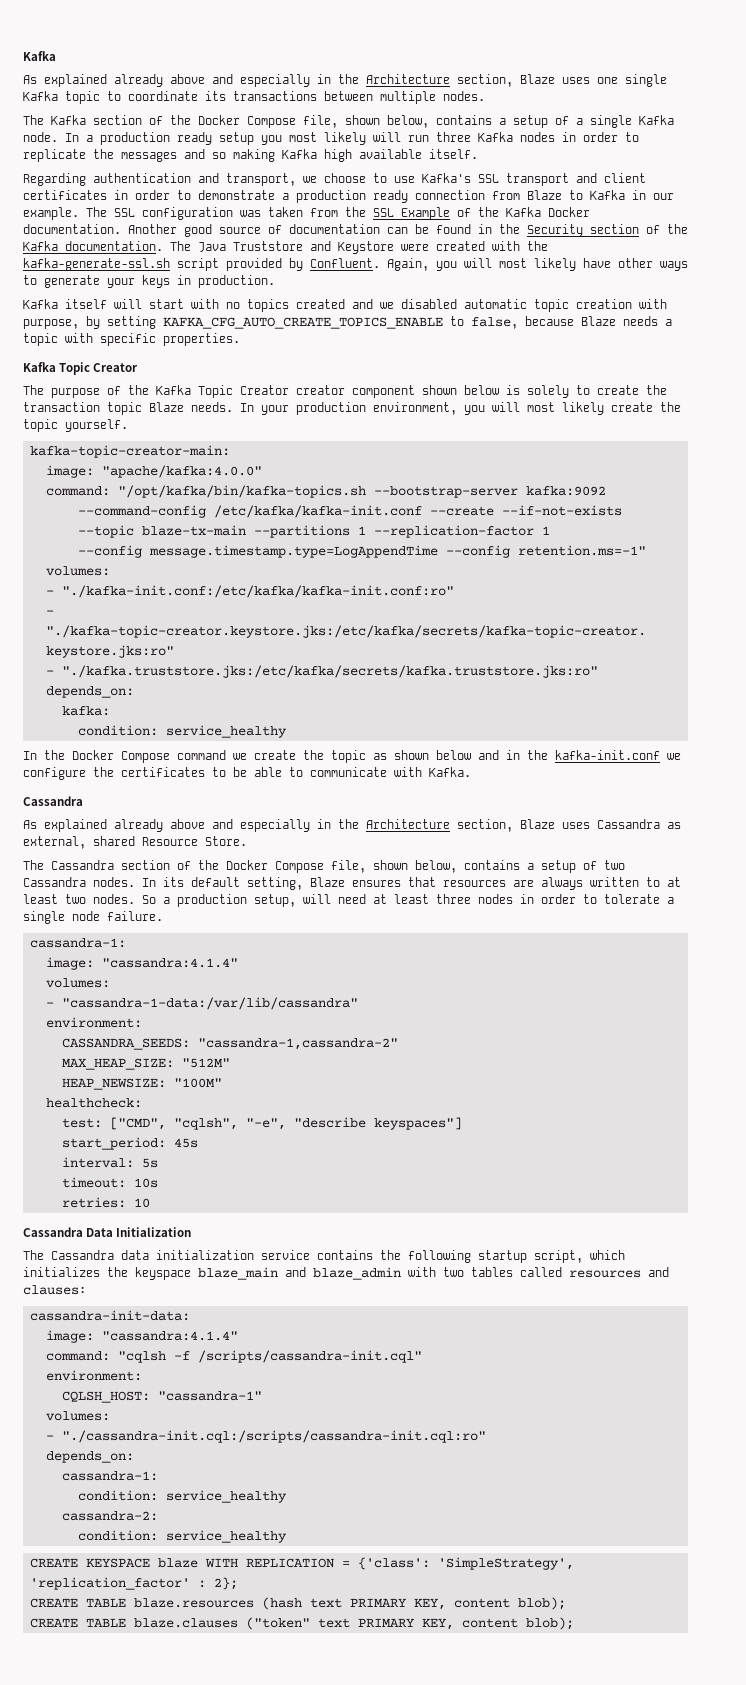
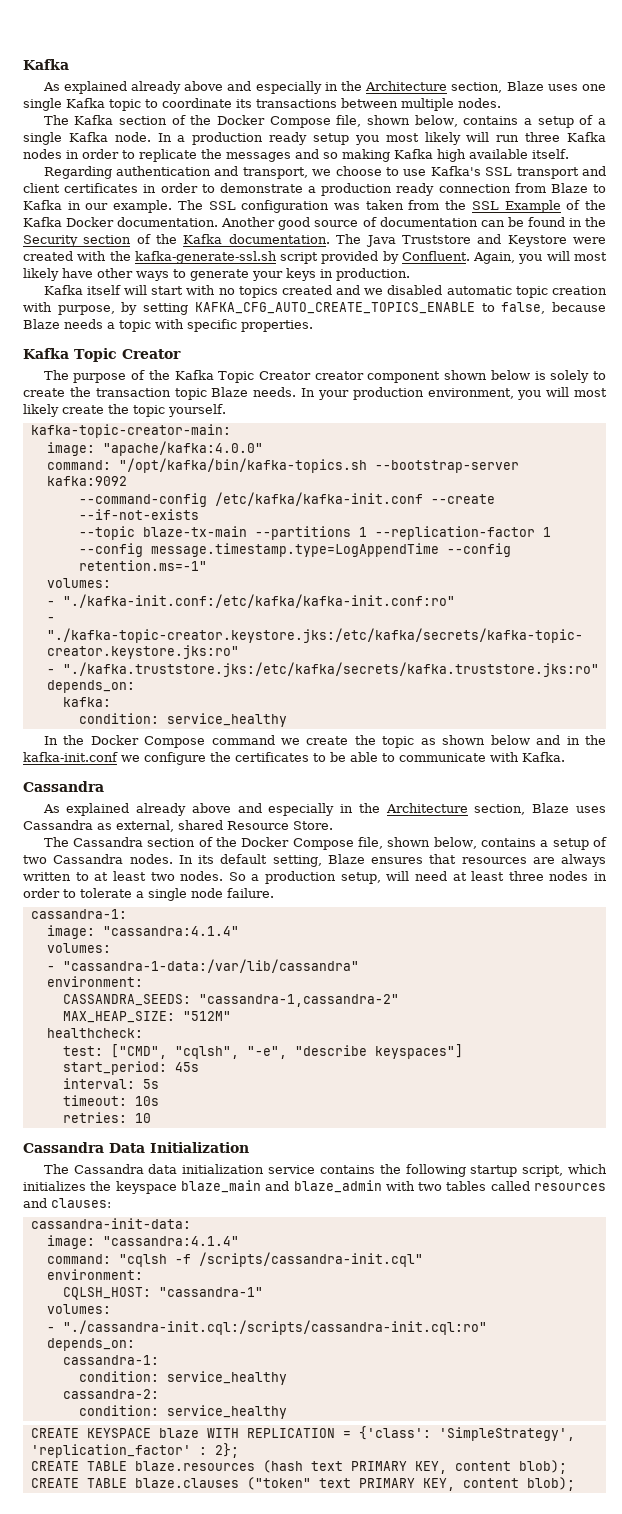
- HEAP_NEWSIZE: "100M"

